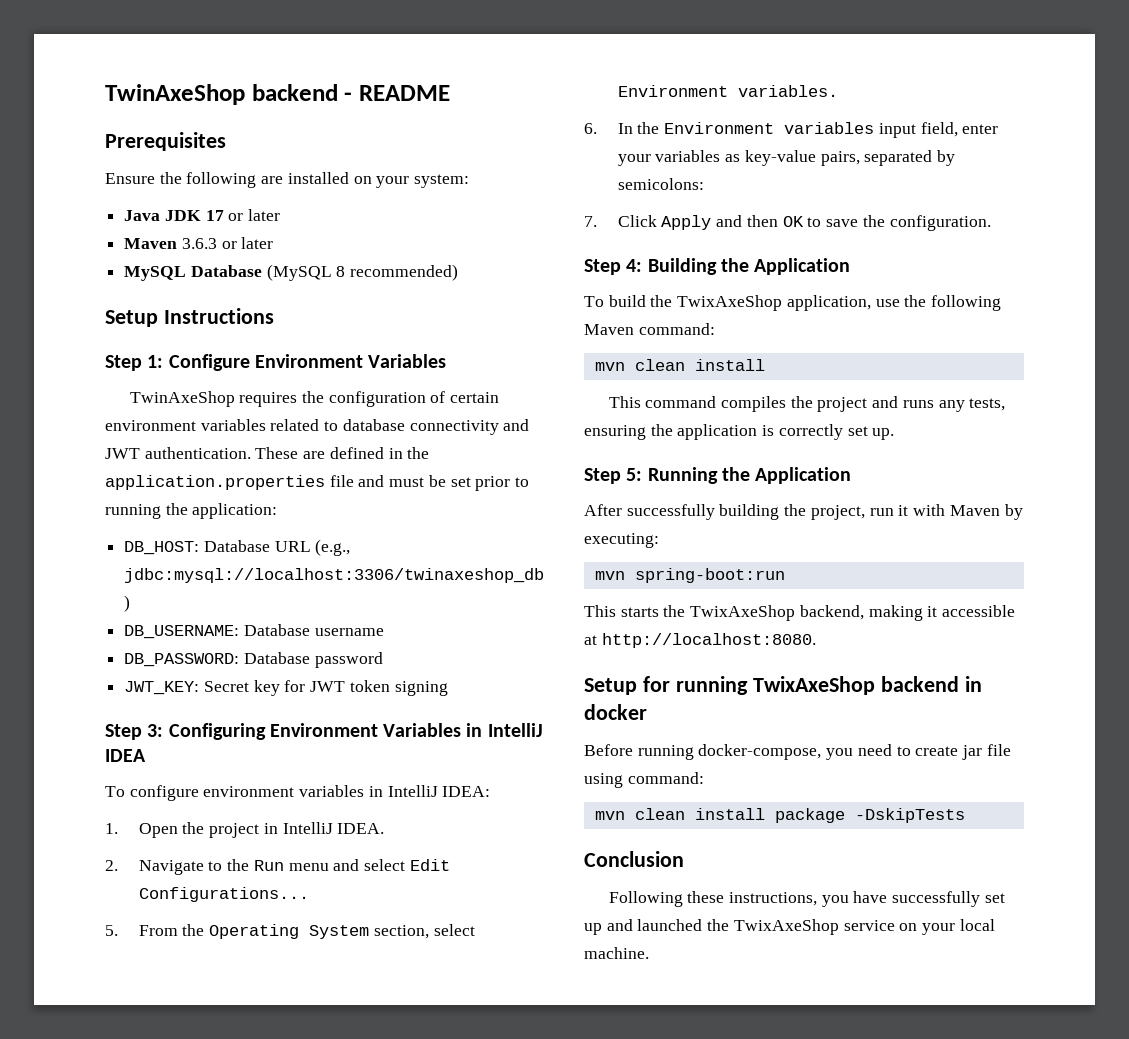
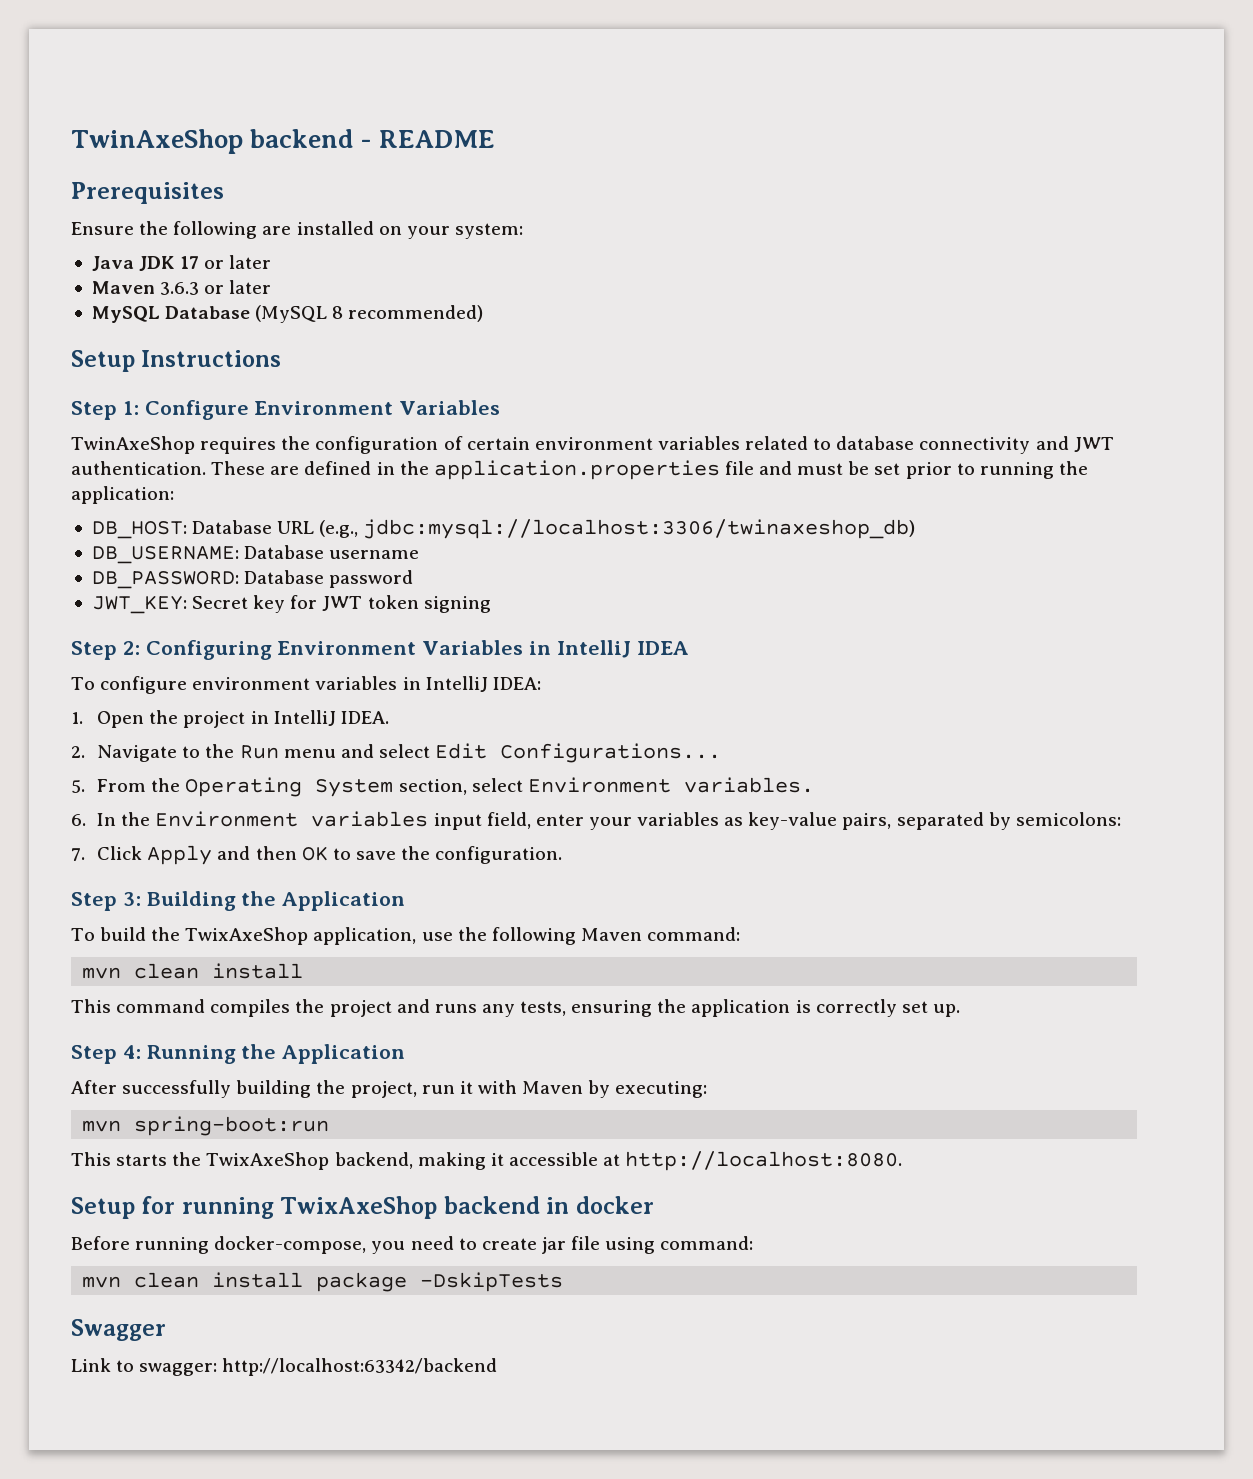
- Step 3: Configuring Environment Variables in IntelliJ IDEA
+ Step 2: Configuring Environment Variables in IntelliJ IDEA
- Step 4: Building the Application
+ Step 3: Building the Application
- Step 5: Running the Application
+ Step 4: Running the Application
- Conclusion
- Following these instructions, you have successfully set up and launched the TwixAxeShop service on your local machine.
+ Swagger
+ Link to swagger: http://localhost:63342/backend

